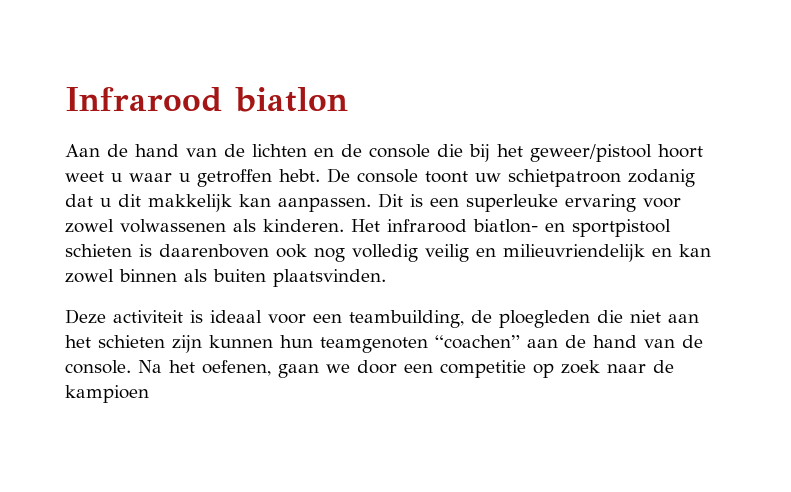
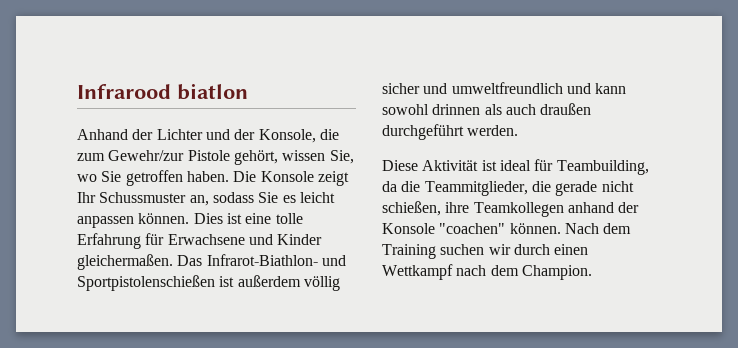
- Aan de hand van de lichten en de console die bij het geweer/pistool hoort weet u waar u getroffen hebt. De console toont uw schietpatroon zodanig dat u dit makkelijk kan aanpassen. Dit is een superleuke ervaring voor zowel volwassenen als kinderen. Het infrarood biatlon- en sportpistool schieten is daarenboven ook nog volledig veilig en milieuvriendelijk en kan zowel binnen als buiten plaatsvinden.
- Deze activiteit is ideaal voor een teambuilding, de ploegleden die niet aan het schieten zijn kunnen hun teamgenoten “coachen” aan de hand van de console. Na het oefenen, gaan we door een competitie op zoek naar de kampioen
+ Anhand der Lichter und der Konsole, die zum Gewehr/zur Pistole gehört, wissen Sie, wo Sie getroffen haben. Die Konsole zeigt Ihr Schussmuster an, sodass Sie es leicht anpassen können. Dies ist eine tolle Erfahrung für Erwachsene und Kinder gleichermaßen. Das Infrarot-Biathlon- und Sportpistolenschießen ist außerdem völlig sicher und umweltfreundlich und kann sowohl drinnen als auch draußen durchgeführt werden.
+ Diese Aktivität ist ideal für Teambuilding, da die Teammitglieder, die gerade nicht schießen, ihre Teamkollegen anhand der Konsole "coachen" können. Nach dem Training suchen wir durch einen Wettkampf nach dem Champion.

